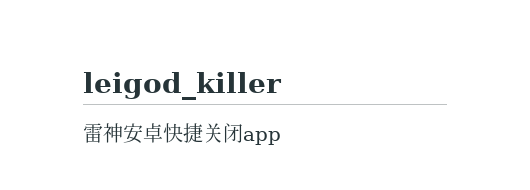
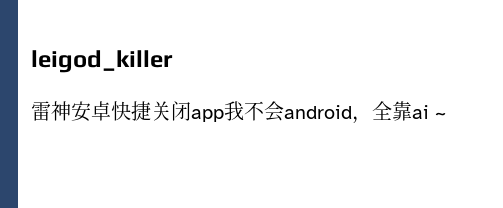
- 雷神安卓快捷关闭app
+ 雷神安卓快捷关闭app我不会android，全靠ai ~

